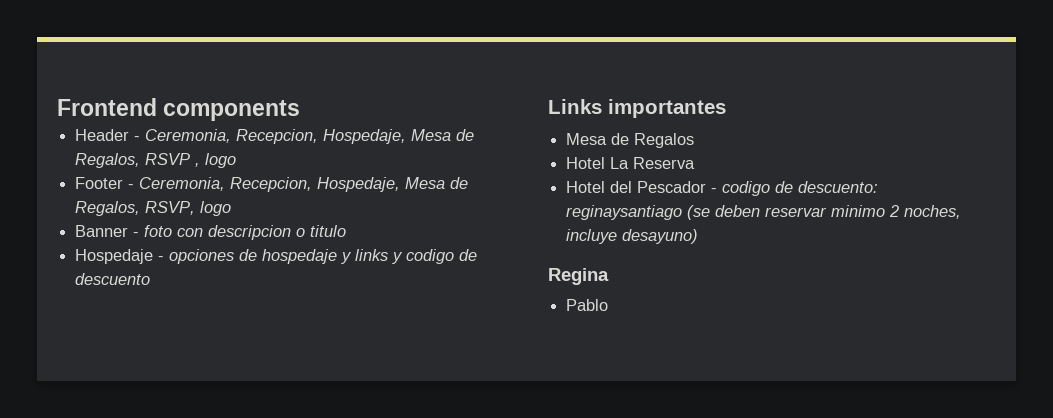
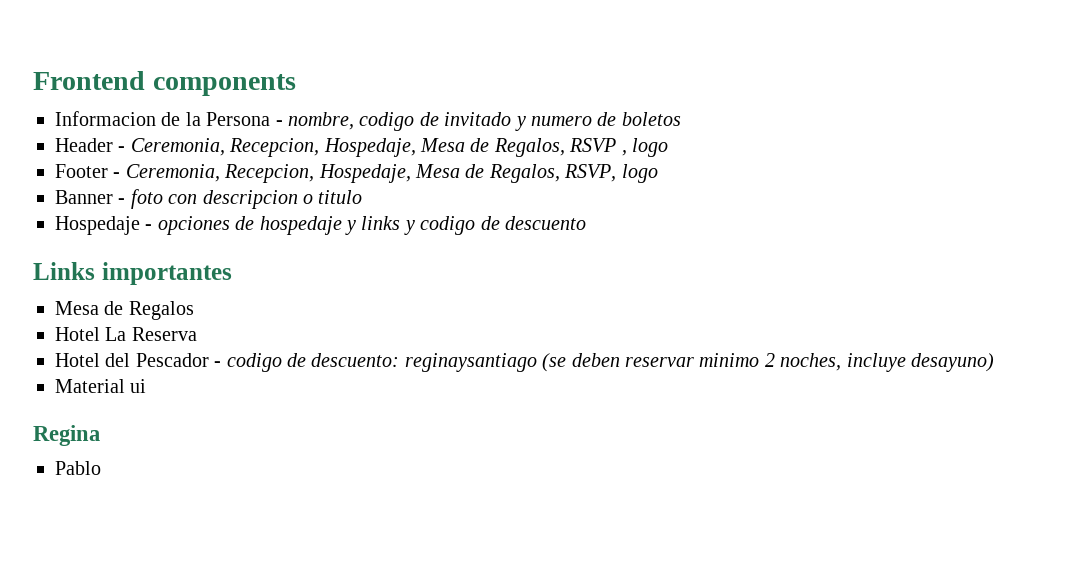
+ Informacion de la Persona - nombre, codigo de invitado y numero de boletos
+ Material ui

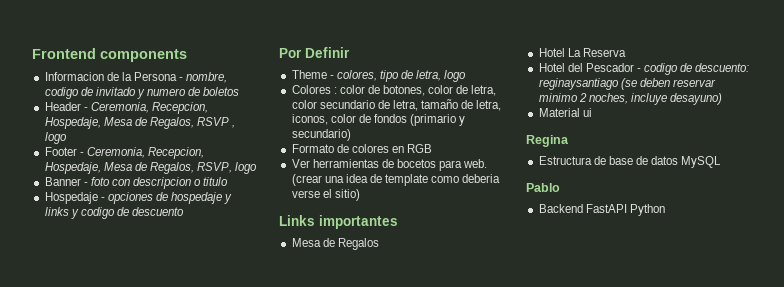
+ Por Definir
+ Theme - colores, tipo de letra, logo
+ Colores : color de botones, color de letra, color secundario de letra, tamaño de letra, iconos, color de fondos (primario y secundario)
+ Formato de colores en RGB
+ Ver herramientas de bocetos para web. (crear una idea de template como deberia verse el sitio)
+ Estructura de base de datos MySQL
  Pablo
+ Backend FastAPI Python

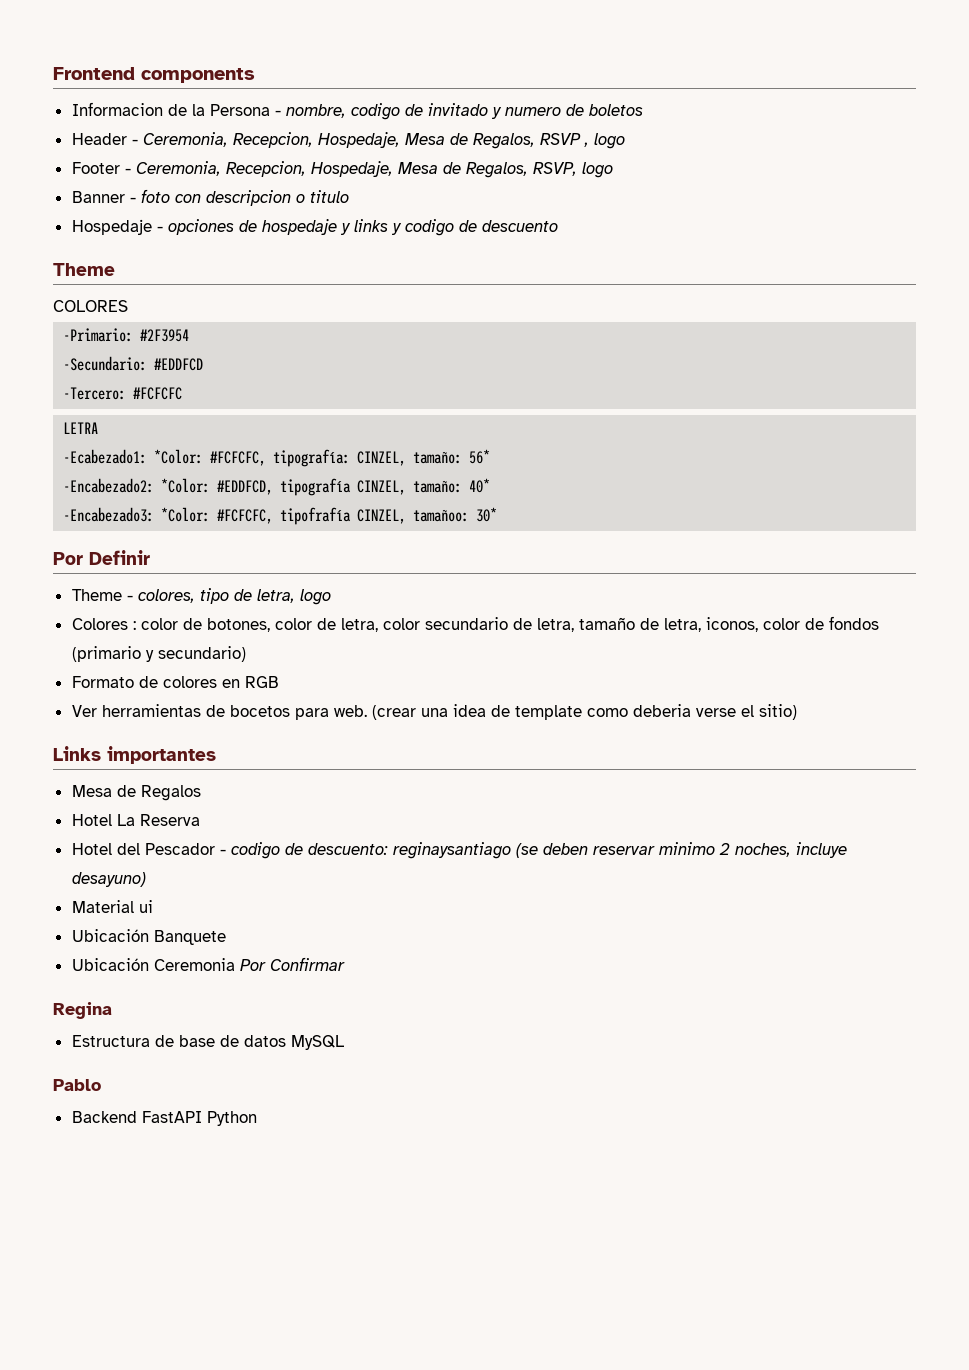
  Hospedaje - opciones de hospedaje y links y codigo de descuento
+ Theme
+ COLORES
+ -Primario: #2F3954
+ -Secundario: #EDDFCD
+ -Tercero: #FCFCFC
+ LETRA
+ -Ecabezado1: *Color: #FCFCFC, tipografía: CINZEL, tamaño: 56*
+ -Encabezado2: *Color: #EDDFCD, tipografía CINZEL, tamaño: 40*
+ -Encabezado3: *Color: #FCFCFC, tipofrafía CINZEL, tamañoo: 30*
+ Ubicación Banquete
+ Ubicación Ceremonia Por Confirmar

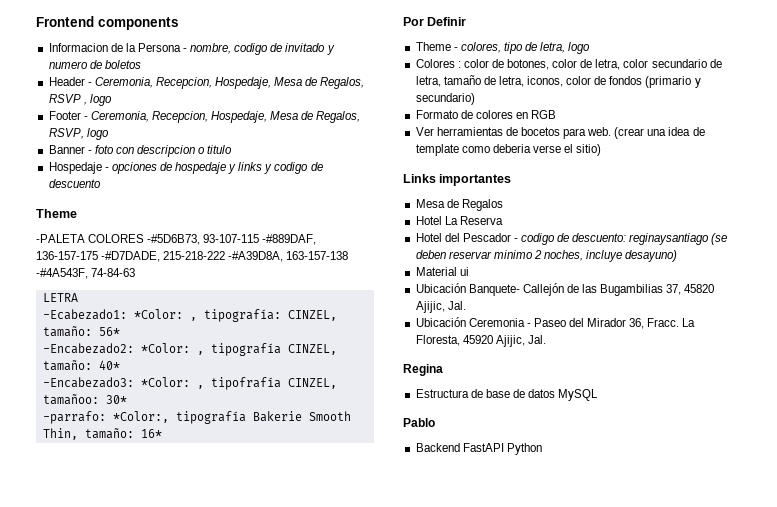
- COLORES
- -Primario: #2F3954
- -Secundario: #EDDFCD
- -Tercero: #FCFCFC
+ -PALETA COLORES -#5D6B73, 93-107-115 -#889DAF, 136-157-175 -#D7DADE, 215-218-222 -#A39D8A, 163-157-138 -#4A543F, 74-84-63
- -Ecabezado1: *Color: #FCFCFC, tipografía: CINZEL, tamaño: 56*
+ -Ecabezado1: *Color: , tipografía: CINZEL, tamaño: 56*
- -Encabezado2: *Color: #EDDFCD, tipografía CINZEL, tamaño: 40*
+ -Encabezado2: *Color: , tipografía CINZEL, tamaño: 40*
- -Encabezado3: *Color: #FCFCFC, tipofrafía CINZEL, tamañoo: 30*
+ -Encabezado3: *Color: , tipofrafía CINZEL, tamañoo: 30*
+ -parrafo: *Color:, tipografía Bakerie Smooth Thin, tamaño: 16*
- Ubicación Banquete
- Ubicación Ceremonia Por Confirmar
+ Ubicación Banquete- Callejón de las Bugambilias 37, 45820 Ajijic, Jal.
+ Ubicación Ceremonia - Paseo del Mirador 36, Fracc. La Floresta, 45920 Ajijic, Jal.

